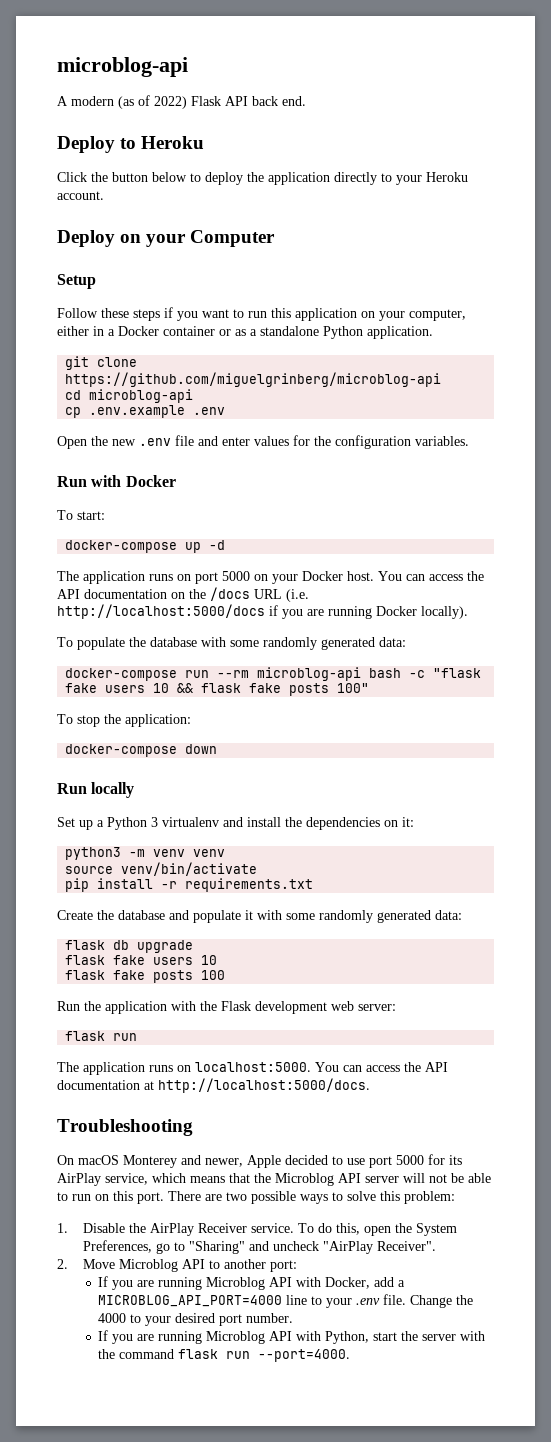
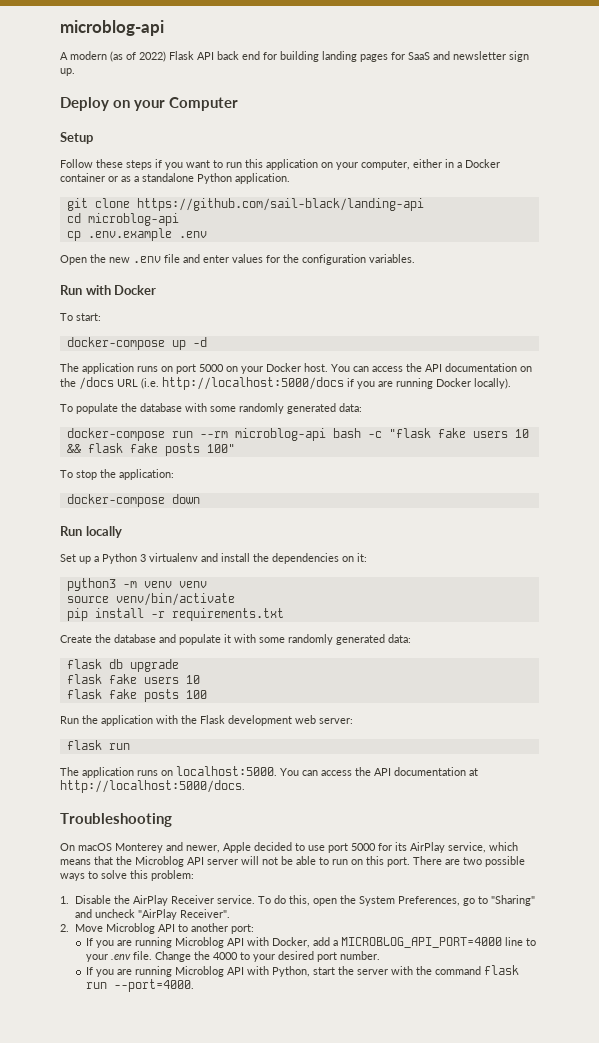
- A modern (as of 2022) Flask API back end.
- Deploy to Heroku
- Click the button below to deploy the application directly to your Heroku account.
+ A modern (as of 2022) Flask API back end for building landing pages for SaaS and newsletter sign up.
- git clone https://github.com/miguelgrinberg/microblog-api
+ git clone https://github.com/sail-black/landing-api

